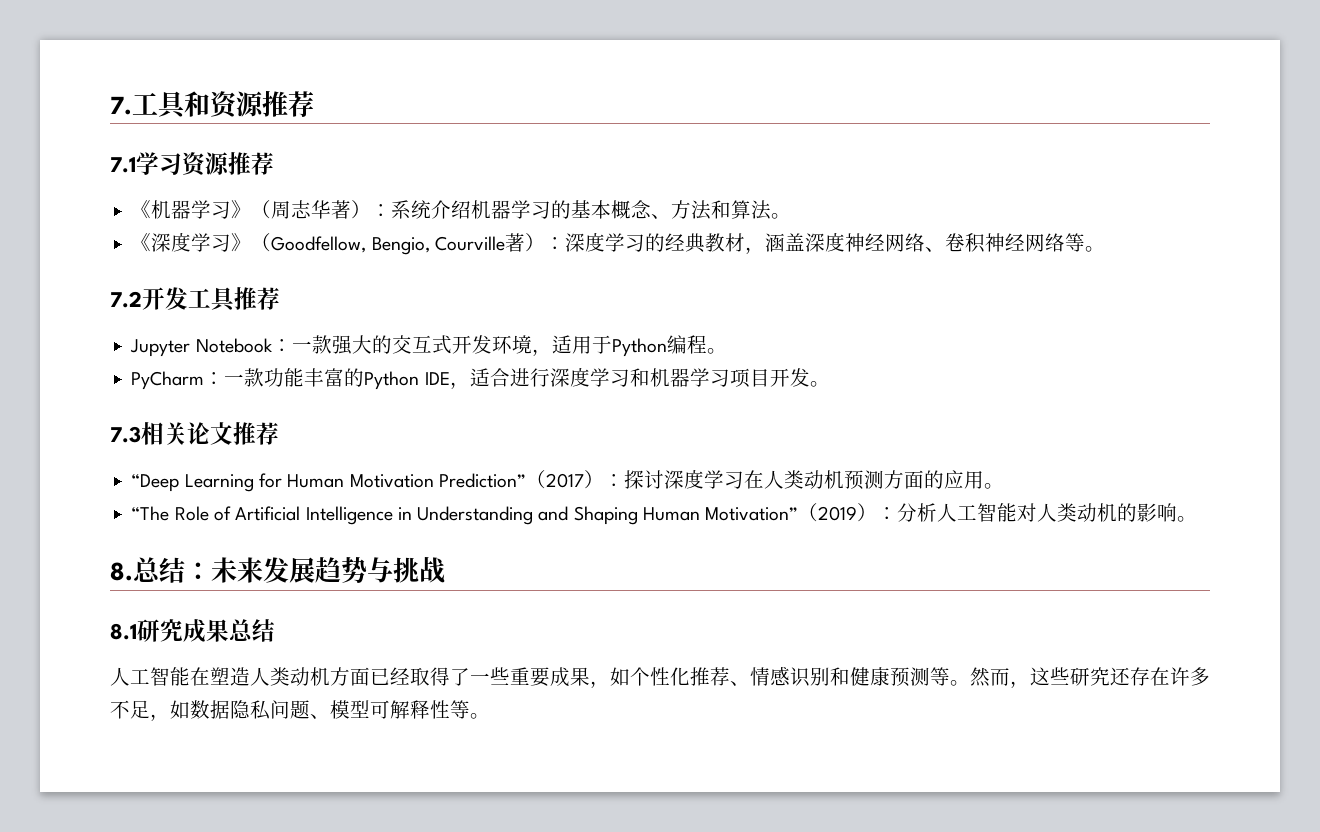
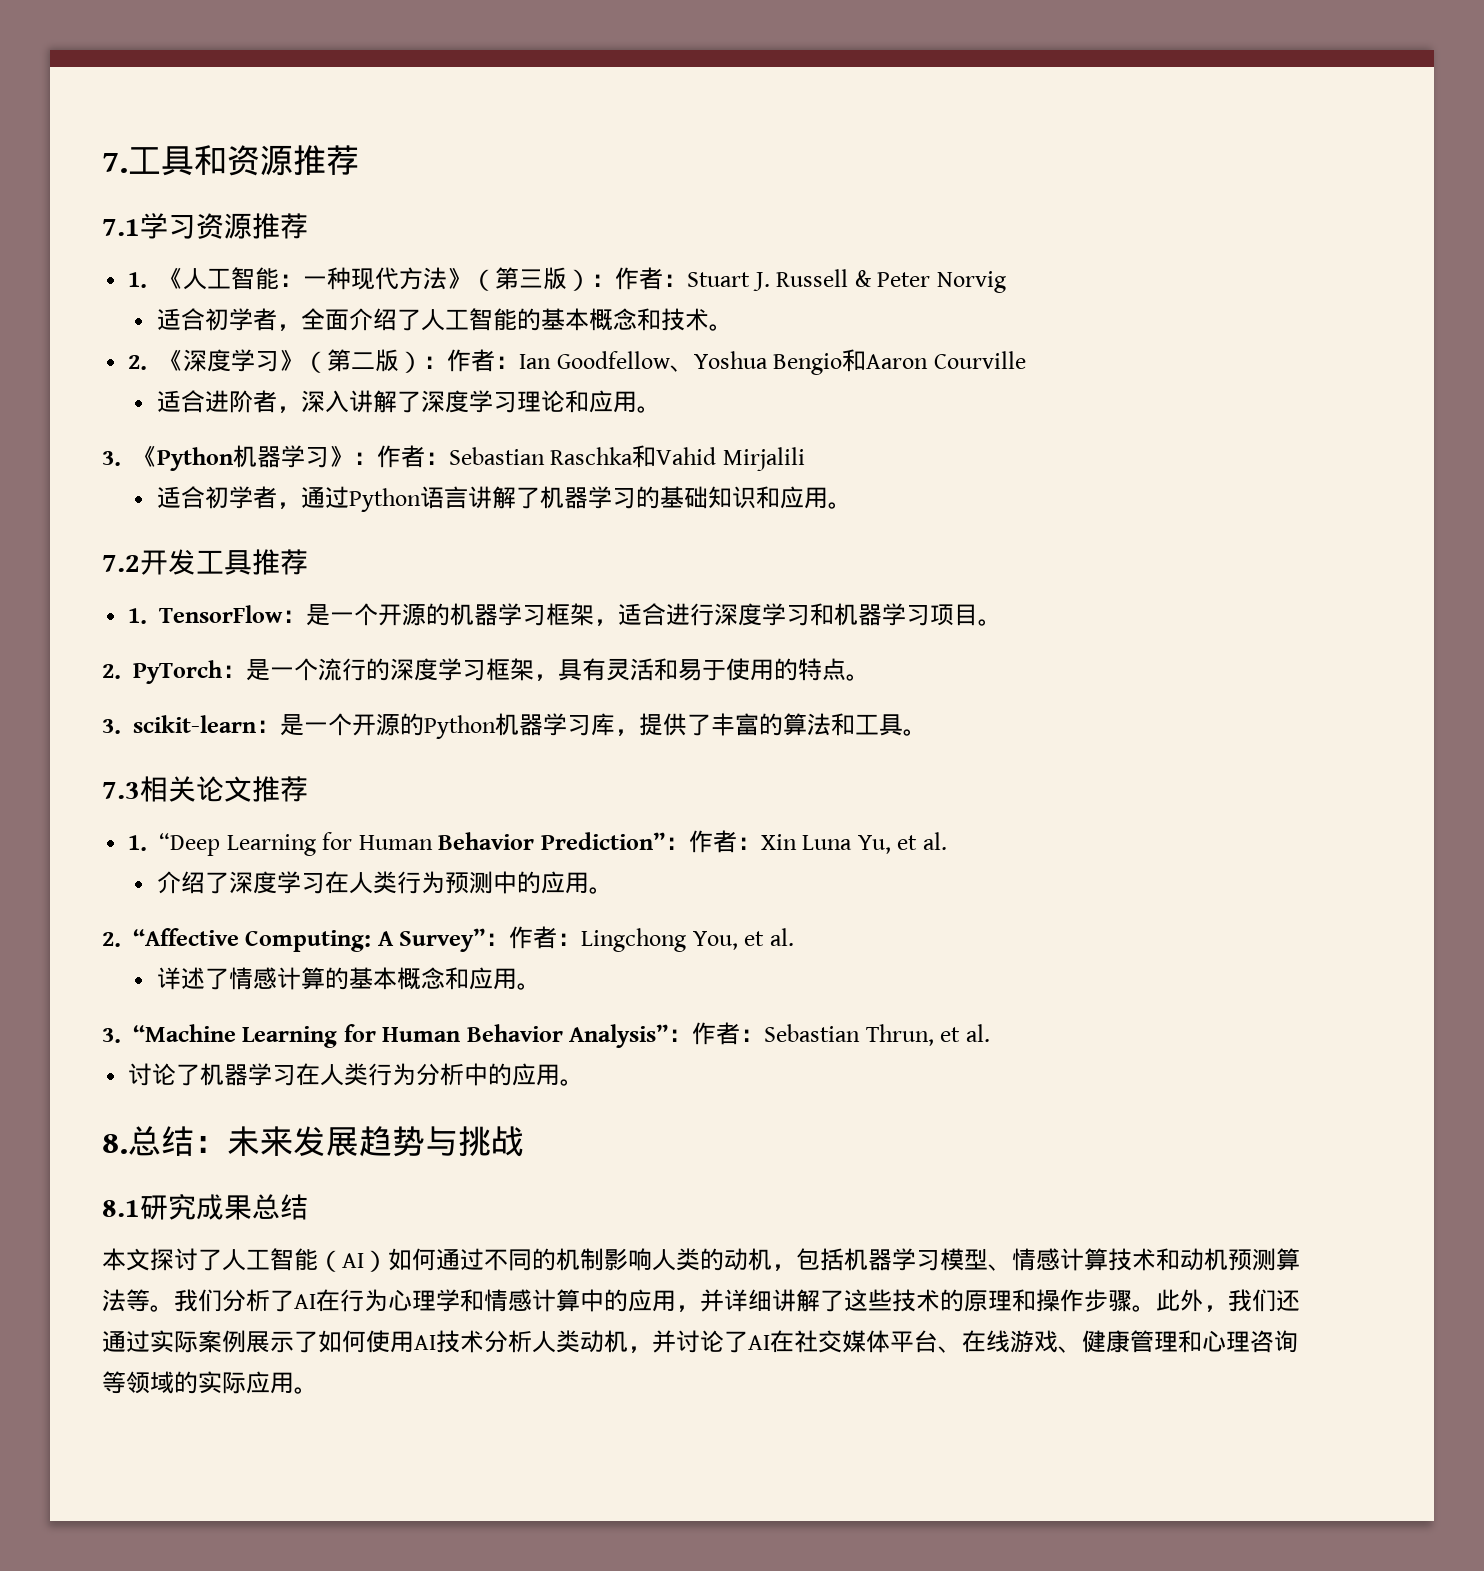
- 《机器学习》（周志华著）：系统介绍机器学习的基本概念、方法和算法。
- 《深度学习》（Goodfellow, Bengio, Courville著）：深度学习的经典教材，涵盖深度神经网络、卷积神经网络等。
+ 1.《人工智能：一种现代方法》（第三版）：作者：Stuart J. Russell & Peter Norvig
+ 适合初学者，全面介绍了人工智能的基本概念和技术。
+ 2.《深度学习》（第二版）：作者：Ian Goodfellow、Yoshua Bengio和Aaron Courville
+ 适合进阶者，深入讲解了深度学习理论和应用。
+ 3.《Python机器学习》：作者：Sebastian Raschka和Vahid Mirjalili
+ 适合初学者，通过Python语言讲解了机器学习的基础知识和应用。
- Jupyter Notebook：一款强大的交互式开发环境，适用于Python编程。
- PyCharm：一款功能丰富的Python IDE，适合进行深度学习和机器学习项目开发。
+ 1. TensorFlow：是一个开源的机器学习框架，适合进行深度学习和机器学习项目。
+ 2. PyTorch：是一个流行的深度学习框架，具有灵活和易于使用的特点。
+ 3. scikit-learn：是一个开源的Python机器学习库，提供了丰富的算法和工具。
- “Deep Learning for Human Motivation Prediction”（2017）：探讨深度学习在人类动机预测方面的应用。
- “The Role of Artificial Intelligence in Understanding and Shaping Human Motivation”（2019）：分析人工智能对人类动机的影响。
+ 1. “Deep Learning for Human Behavior Prediction”：作者：Xin Luna Yu, et al.
+ 介绍了深度学习在人类行为预测中的应用。
+ 2. “Affective Computing: A Survey”：作者：Lingchong You, et al.
+ 详述了情感计算的基本概念和应用。
+ 3. “Machine Learning for Human Behavior Analysis”：作者：Sebastian Thrun, et al.
+ 讨论了机器学习在人类行为分析中的应用。
- 人工智能在塑造人类动机方面已经取得了一些重要成果，如个性化推荐、情感识别和健康预测等。然而，这些研究还存在许多不足，如数据隐私问题、模型可解释性等。
+ 本文探讨了人工智能（AI）如何通过不同的机制影响人类的动机，包括机器学习模型、情感计算技术和动机预测算法等。我们分析了AI在行为心理学和情感计算中的应用，并详细讲解了这些技术的原理和操作步骤。此外，我们还通过实际案例展示了如何使用AI技术分析人类动机，并讨论了AI在社交媒体平台、在线游戏、健康管理和心理咨询等领域的实际应用。

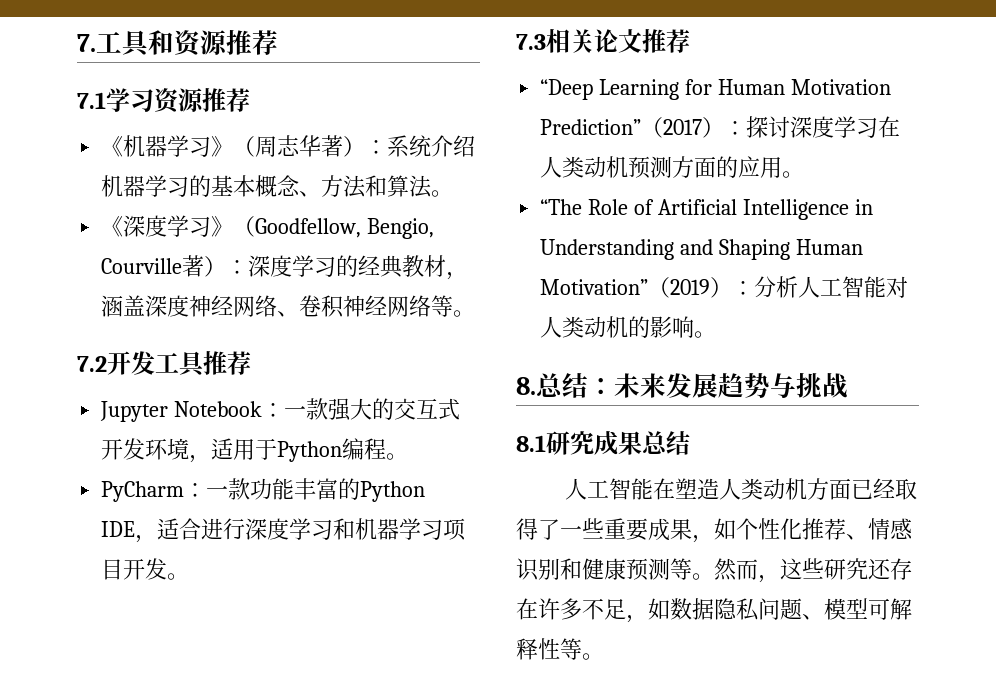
- 1.《人工智能：一种现代方法》（第三版）：作者：Stuart J. Russell & Peter Norvig
- 适合初学者，全面介绍了人工智能的基本概念和技术。
- 2.《深度学习》（第二版）：作者：Ian Goodfellow、Yoshua Bengio和Aaron Courville
- 适合进阶者，深入讲解了深度学习理论和应用。
- 3.《Python机器学习》：作者：Sebastian Raschka和Vahid Mirjalili
- 适合初学者，通过Python语言讲解了机器学习的基础知识和应用。
+ 《机器学习》（周志华著）：系统介绍机器学习的基本概念、方法和算法。
+ 《深度学习》（Goodfellow, Bengio, Courville著）：深度学习的经典教材，涵盖深度神经网络、卷积神经网络等。
- 1. TensorFlow：是一个开源的机器学习框架，适合进行深度学习和机器学习项目。
- 2. PyTorch：是一个流行的深度学习框架，具有灵活和易于使用的特点。
- 3. scikit-learn：是一个开源的Python机器学习库，提供了丰富的算法和工具。
+ Jupyter Notebook：一款强大的交互式开发环境，适用于Python编程。
+ PyCharm：一款功能丰富的Python IDE，适合进行深度学习和机器学习项目开发。
- 1. “Deep Learning for Human Behavior Prediction”：作者：Xin Luna Yu, et al.
- 介绍了深度学习在人类行为预测中的应用。
- 2. “Affective Computing: A Survey”：作者：Lingchong You, et al.
- 详述了情感计算的基本概念和应用。
- 3. “Machine Learning for Human Behavior Analysis”：作者：Sebastian Thrun, et al.
- 讨论了机器学习在人类行为分析中的应用。
+ “Deep Learning for Human Motivation Prediction”（2017）：探讨深度学习在人类动机预测方面的应用。
+ “The Role of Artificial Intelligence in Understanding and Shaping Human Motivation”（2019）：分析人工智能对人类动机的影响。
- 本文探讨了人工智能（AI）如何通过不同的机制影响人类的动机，包括机器学习模型、情感计算技术和动机预测算法等。我们分析了AI在行为心理学和情感计算中的应用，并详细讲解了这些技术的原理和操作步骤。此外，我们还通过实际案例展示了如何使用AI技术分析人类动机，并讨论了AI在社交媒体平台、在线游戏、健康管理和心理咨询等领域的实际应用。
+ 人工智能在塑造人类动机方面已经取得了一些重要成果，如个性化推荐、情感识别和健康预测等。然而，这些研究还存在许多不足，如数据隐私问题、模型可解释性等。

